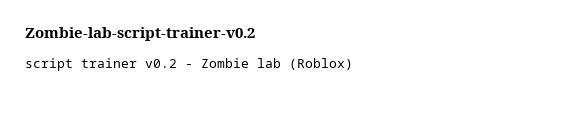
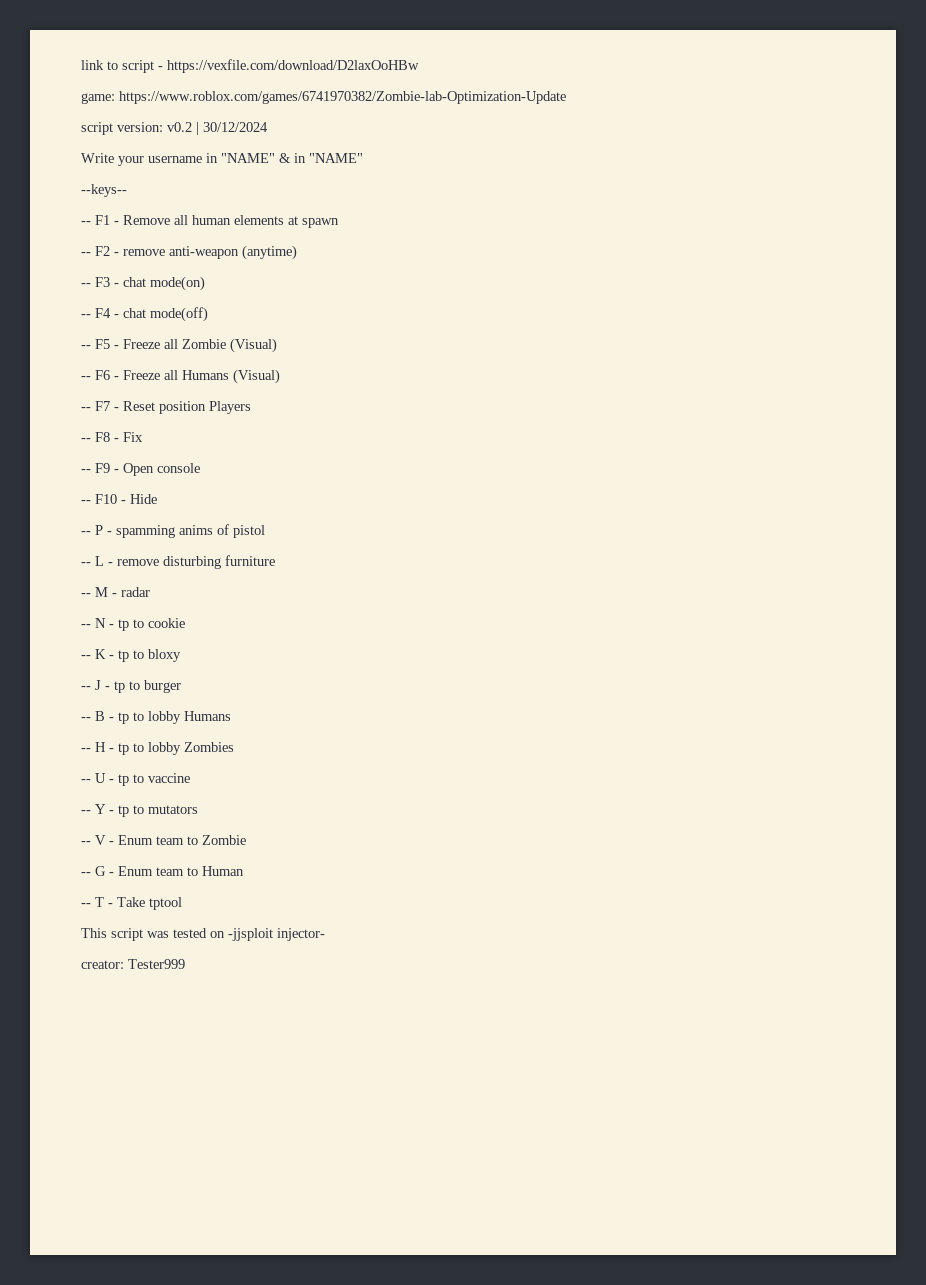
- Zombie-lab-script-trainer-v0.2
- script trainer v0.2 - Zombie lab (Roblox)
+ link to script - https://vexfile.com/download/D2laxOoHBw
+ game: https://www.roblox.com/games/6741970382/Zombie-lab-Optimization-Update
+ script version: v0.2 | 30/12/2024
+ Write your username in "NAME" & in "NAME"
+ --keys--
+ -- F1 - Remove all human elements at spawn
+ -- F2 - remove anti-weapon (anytime)
+ -- F3 - chat mode(on)
+ -- F4 - chat mode(off)
+ -- F5 - Freeze all Zombie (Visual)
+ -- F6 - Freeze all Humans (Visual)
+ -- F7 - Reset position Players
+ -- F8 - Fix
+ -- F9 - Open console
+ -- F10 - Hide
+ -- P - spamming anims of pistol
+ -- L - remove disturbing furniture
+ -- M - radar
+ -- N - tp to cookie
+ -- K - tp to bloxy
+ -- J - tp to burger
+ -- B - tp to lobby Humans
+ -- H - tp to lobby Zombies
+ -- U - tp to vaccine
+ -- Y - tp to mutators
+ -- V - Enum team to Zombie
+ -- G - Enum team to Human
+ -- T - Take tptool
+ This script was tested on -jjsploit injector-
+ creator: Tester999

